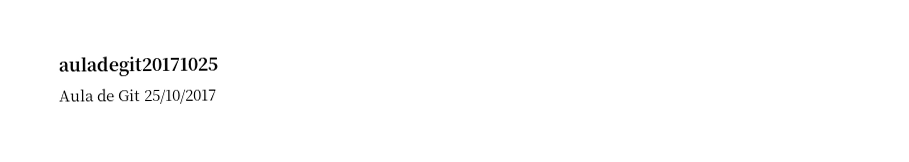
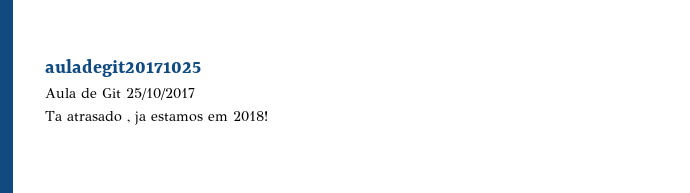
+ Ta atrasado , ja estamos em 2018!

